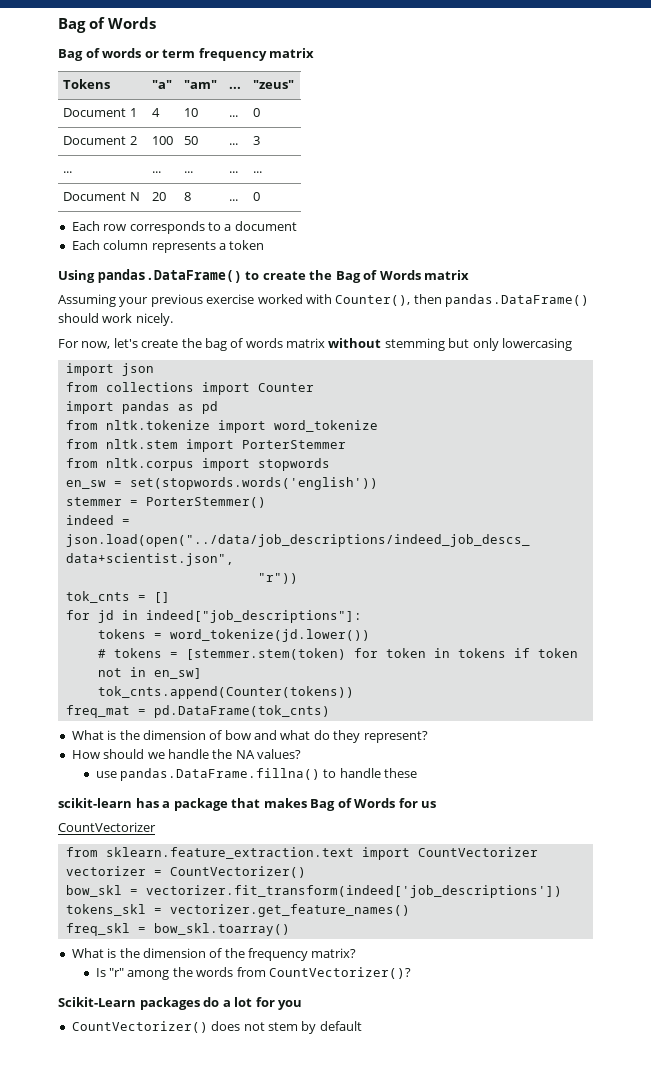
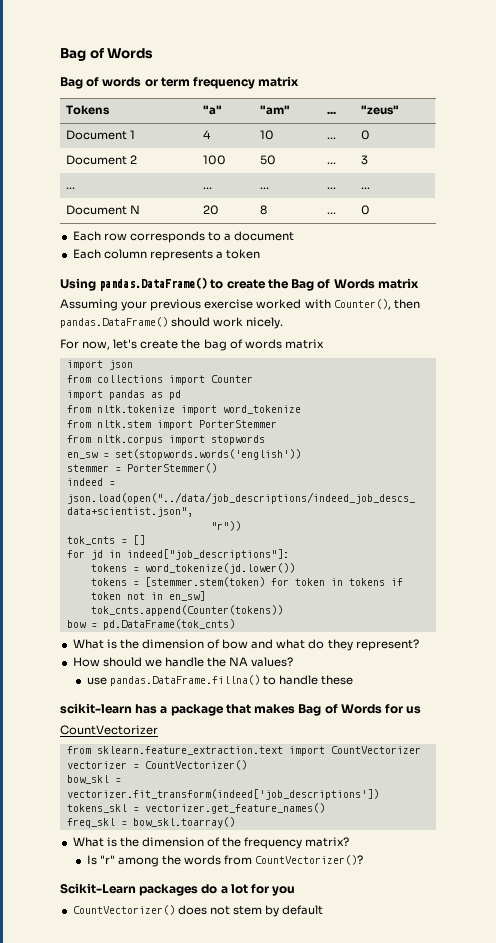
- For now, let's create the bag of words matrix without stemming but only lowercasing
+ For now, let's create the bag of words matrix
- # tokens = [stemmer.stem(token) for token in tokens if token not in en_sw]
+ tokens = [stemmer.stem(token) for token in tokens if token not in en_sw]
- freq_mat = pd.DataFrame(tok_cnts)
+ bow = pd.DataFrame(tok_cnts)

